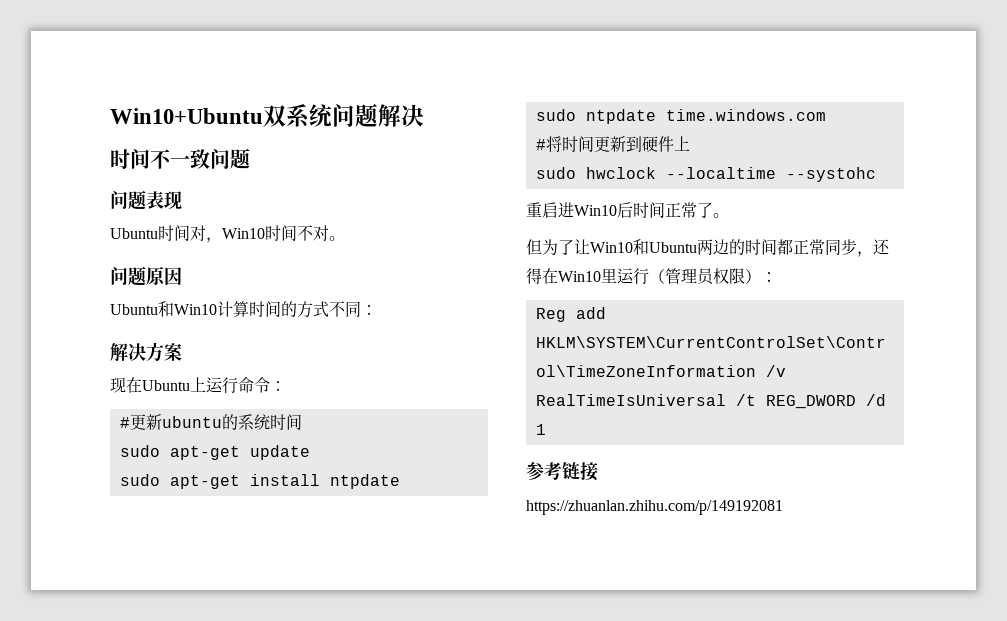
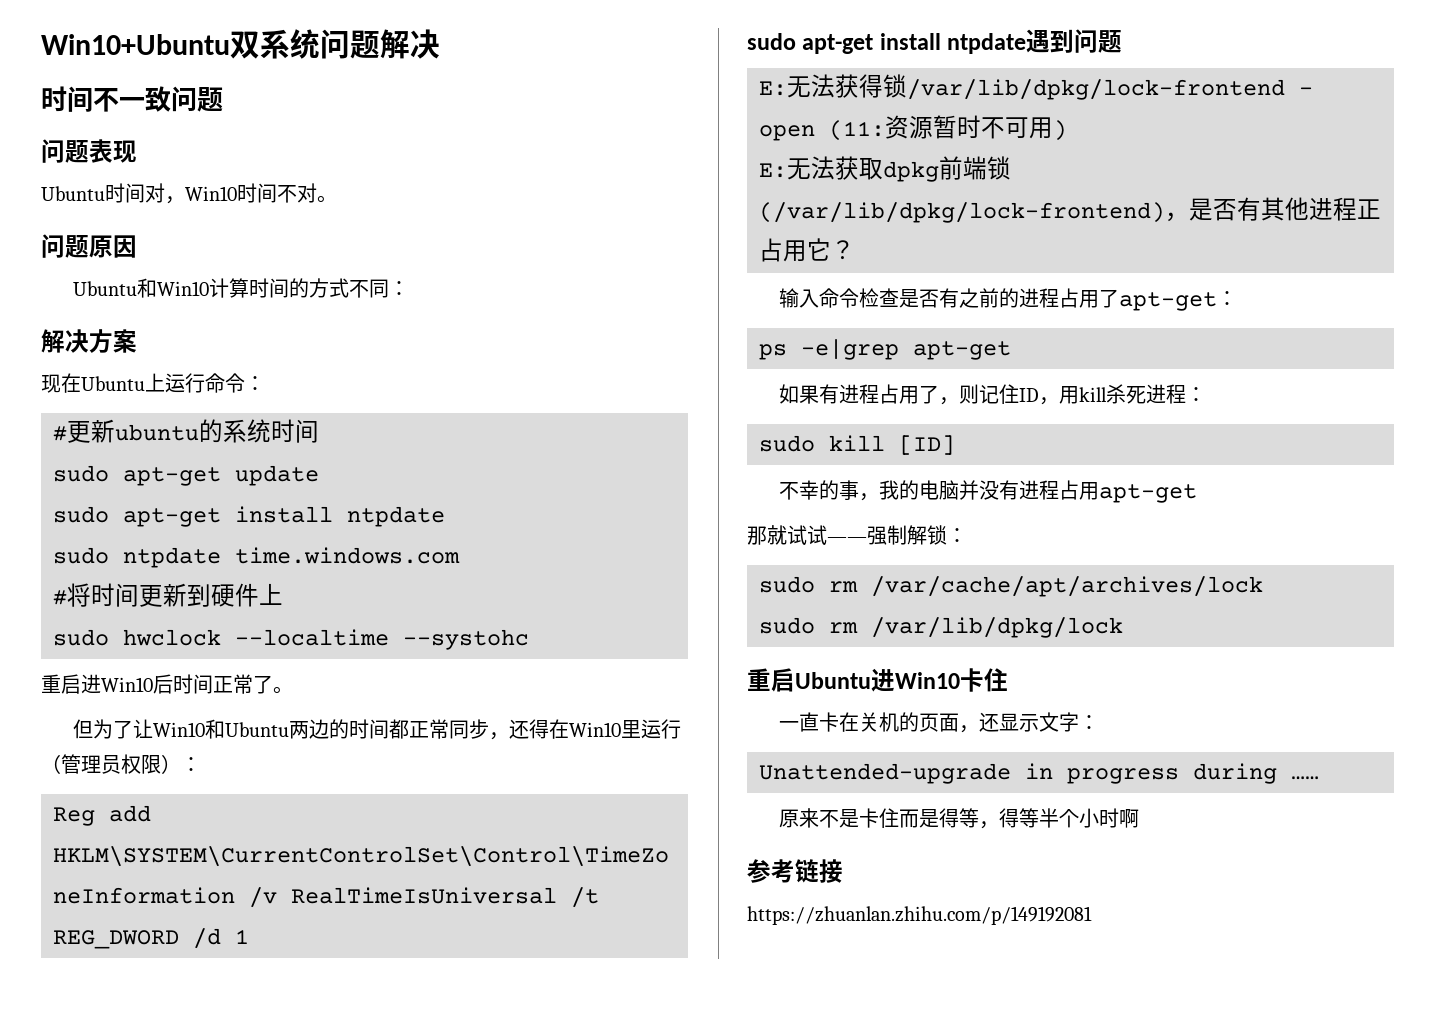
+ sudo apt-get install ntpdate遇到问题
+ E:无法获得锁/var/lib/dpkg/lock-frontend - open (11:资源暂时不可用)
+ E:无法获取dpkg前端锁(/var/lib/dpkg/lock-frontend)，是否有其他进程正占用它？
+ 输入命令检查是否有之前的进程占用了apt-get：
+ ps -e|grep apt-get
+ 如果有进程占用了，则记住ID，用kill杀死进程：
+ sudo kill [ID]
+ 不幸的事，我的电脑并没有进程占用apt-get
+ 那就试试——强制解锁：
+ sudo rm /var/cache/apt/archives/lock
+ sudo rm /var/lib/dpkg/lock
+ 重启Ubuntu进Win10卡住
+ 一直卡在关机的页面，还显示文字：
+ Unattended-upgrade in progress during ……
+ 原来不是卡住而是得等，得等半个小时啊

